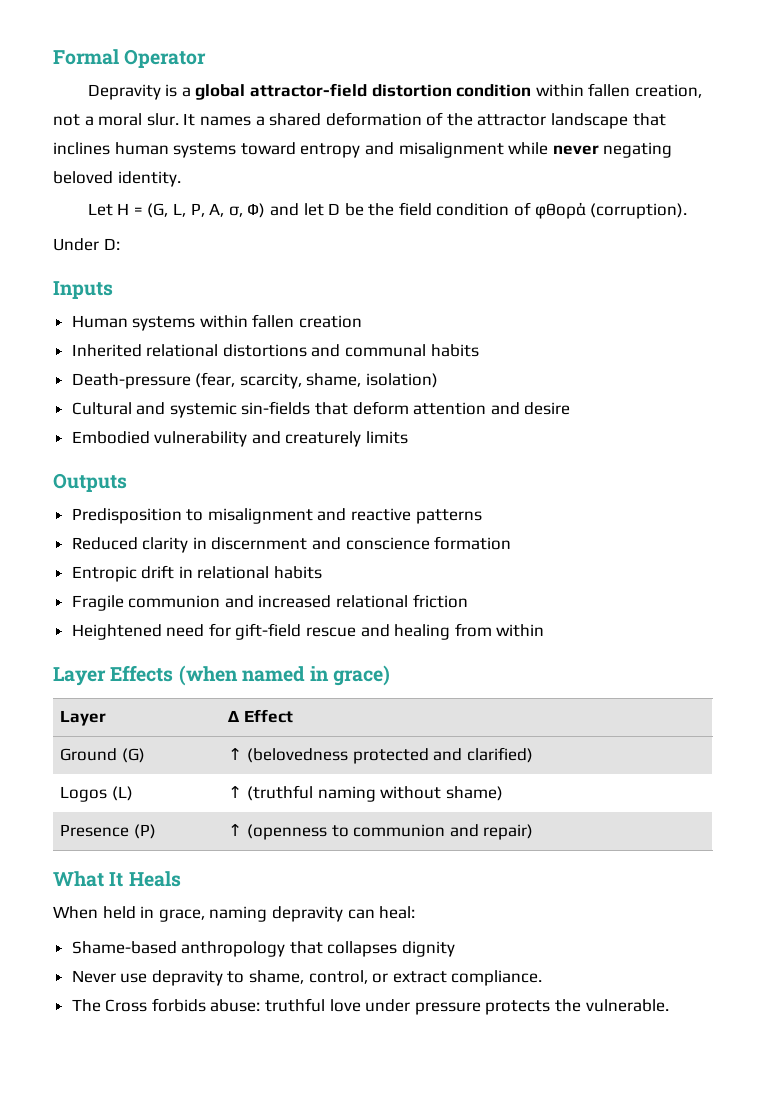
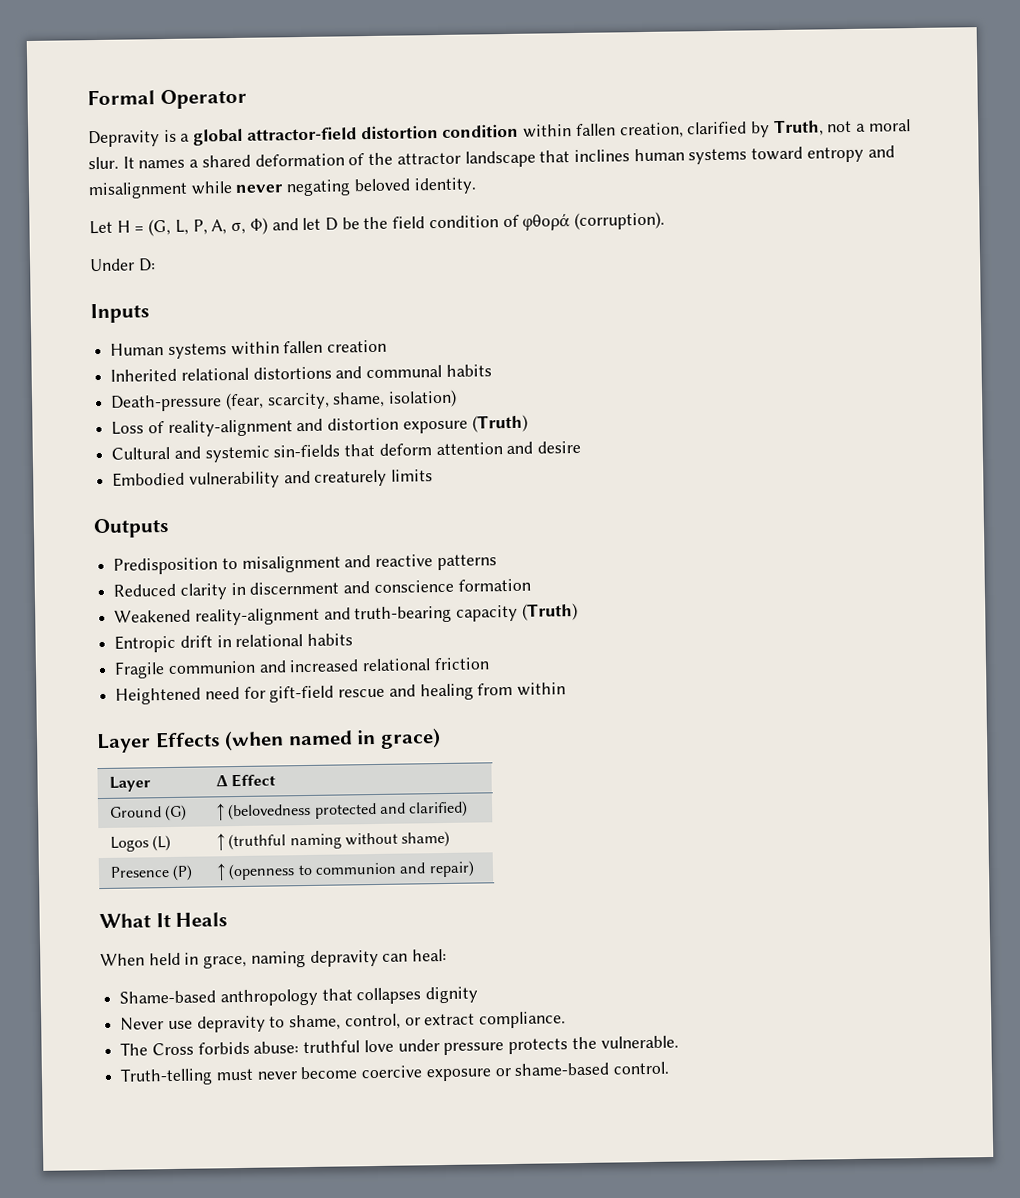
- Depravity is a global attractor-field distortion condition within fallen creation, not a moral slur.
+ Depravity is a global attractor-field distortion condition within fallen creation, clarified by Truth, not a moral slur.
+ Loss of reality-alignment and distortion exposure (Truth)
+ Weakened reality-alignment and truth-bearing capacity (Truth)
+ Truth-telling must never become coercive exposure or shame-based control.

